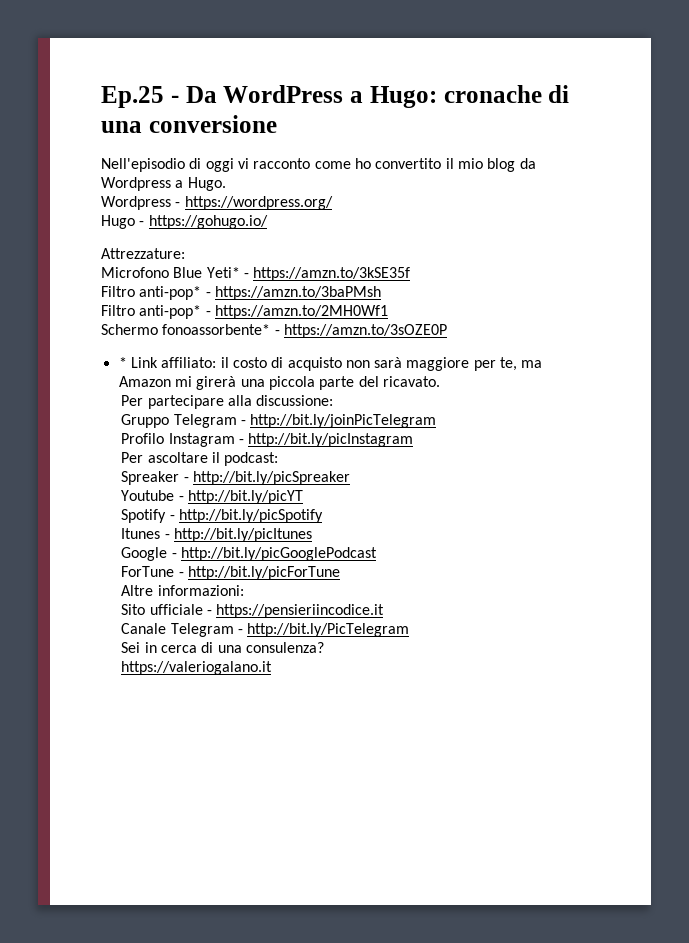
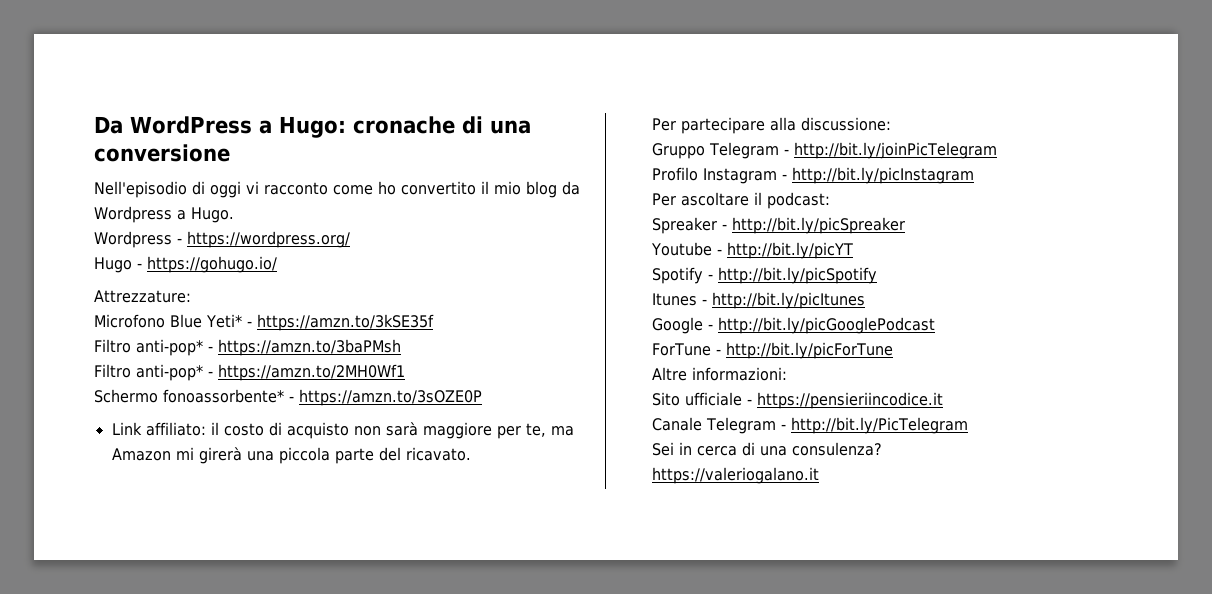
- Ep.25 - Da WordPress a Hugo: cronache di una conversione
+ Da WordPress a Hugo: cronache di una conversione
- * Link affiliato: il costo di acquisto non sarà maggiore per te, ma Amazon mi girerà una piccola parte del ricavato.
+ Link affiliato: il costo di acquisto non sarà maggiore per te, ma Amazon mi girerà una piccola parte del ricavato.

